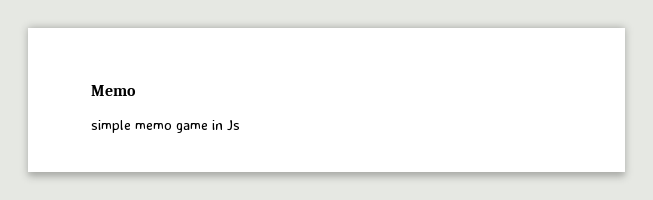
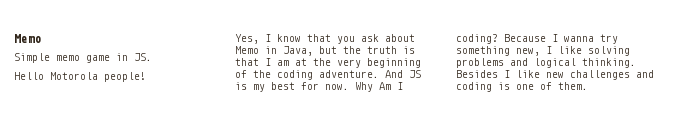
- simple memo game in Js
+ Simple memo game in JS.
+ Hello Motorola people!
+ Yes, I know that you ask about Memo in Java, but the truth is that I am at the very beginning of the coding adventure. And JS is my best for now. Why Am I coding? Because I wanna try something new, I like solving problems and logical thinking. Besides I like new challenges and coding is one of them.

